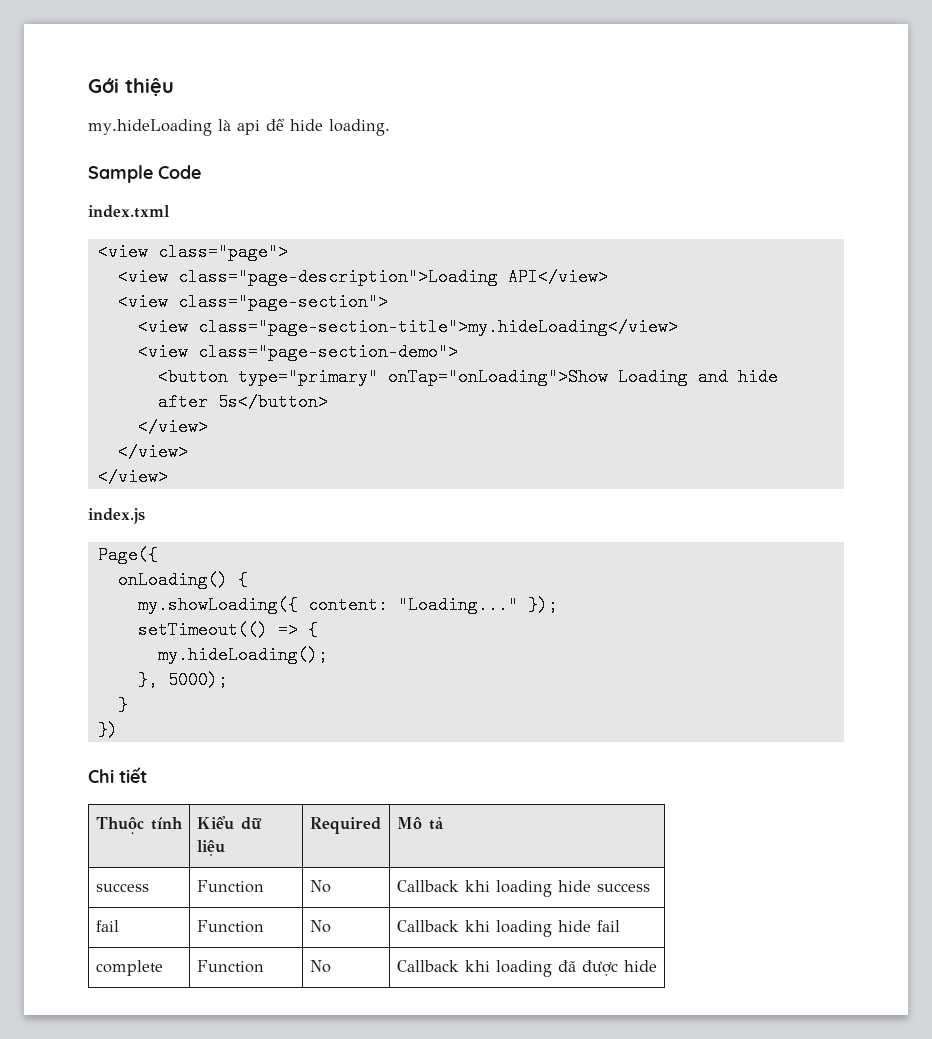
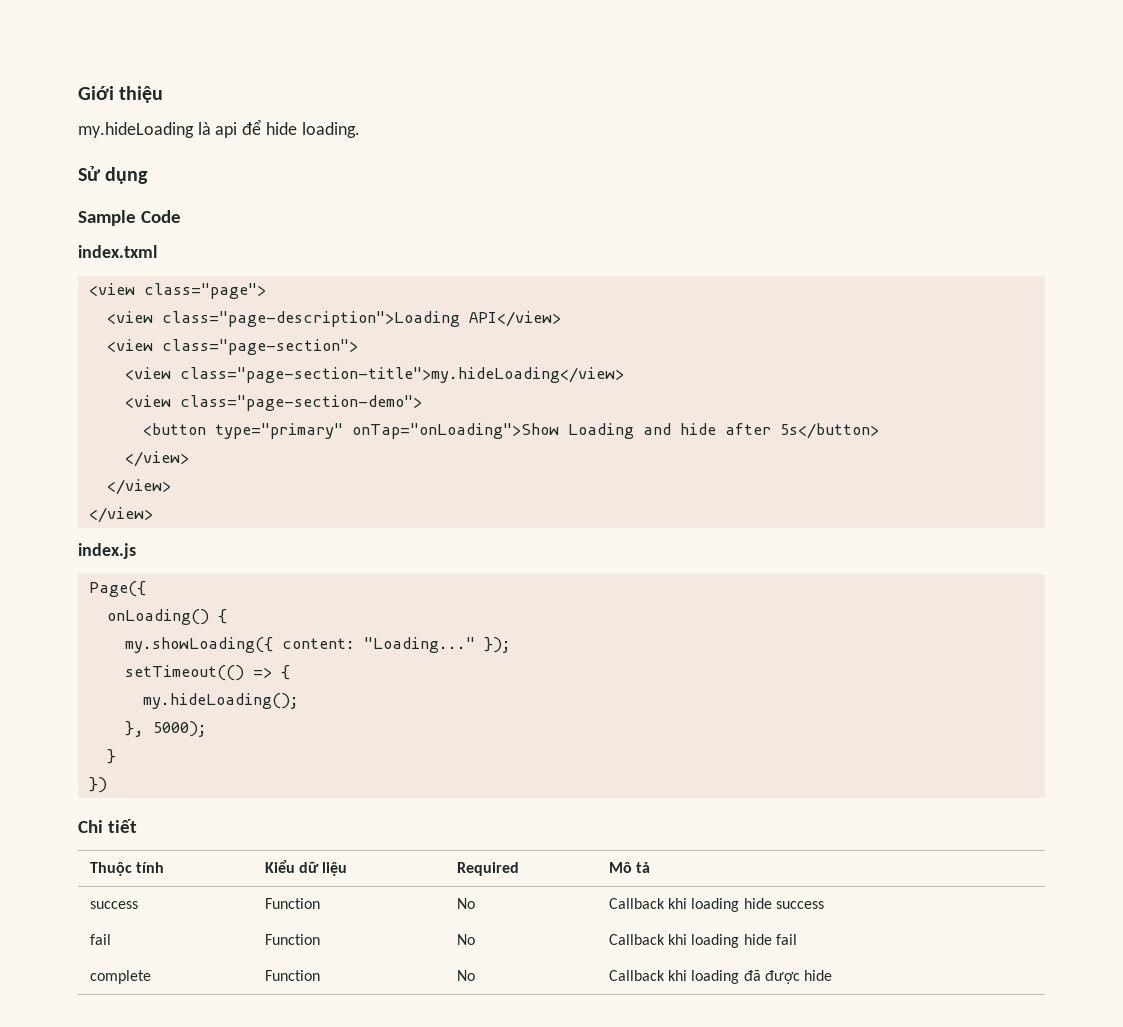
- Gới thiệu
+ Giới thiệu
+ Sử dụng

